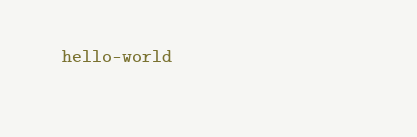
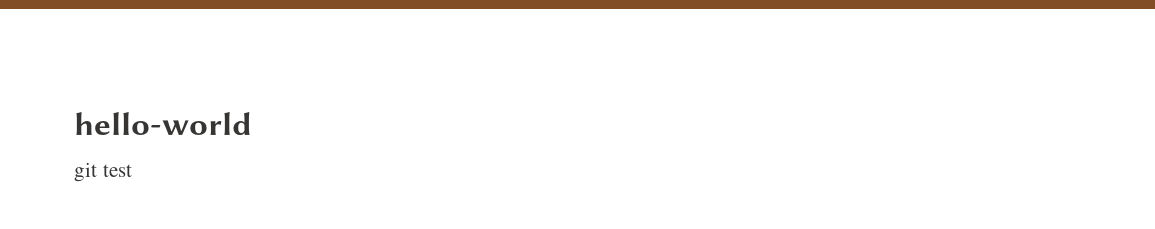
+ git test

